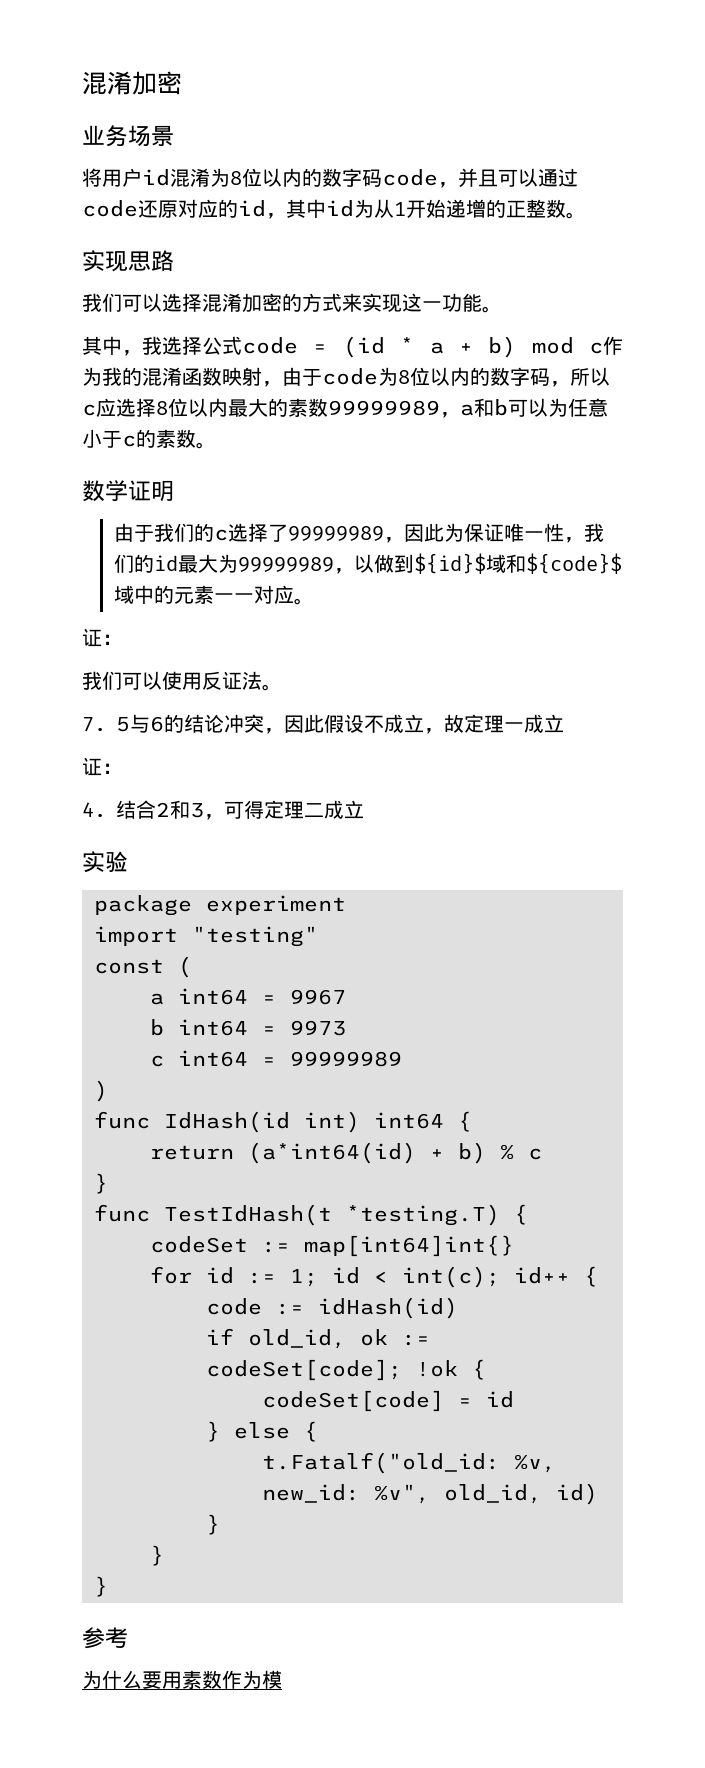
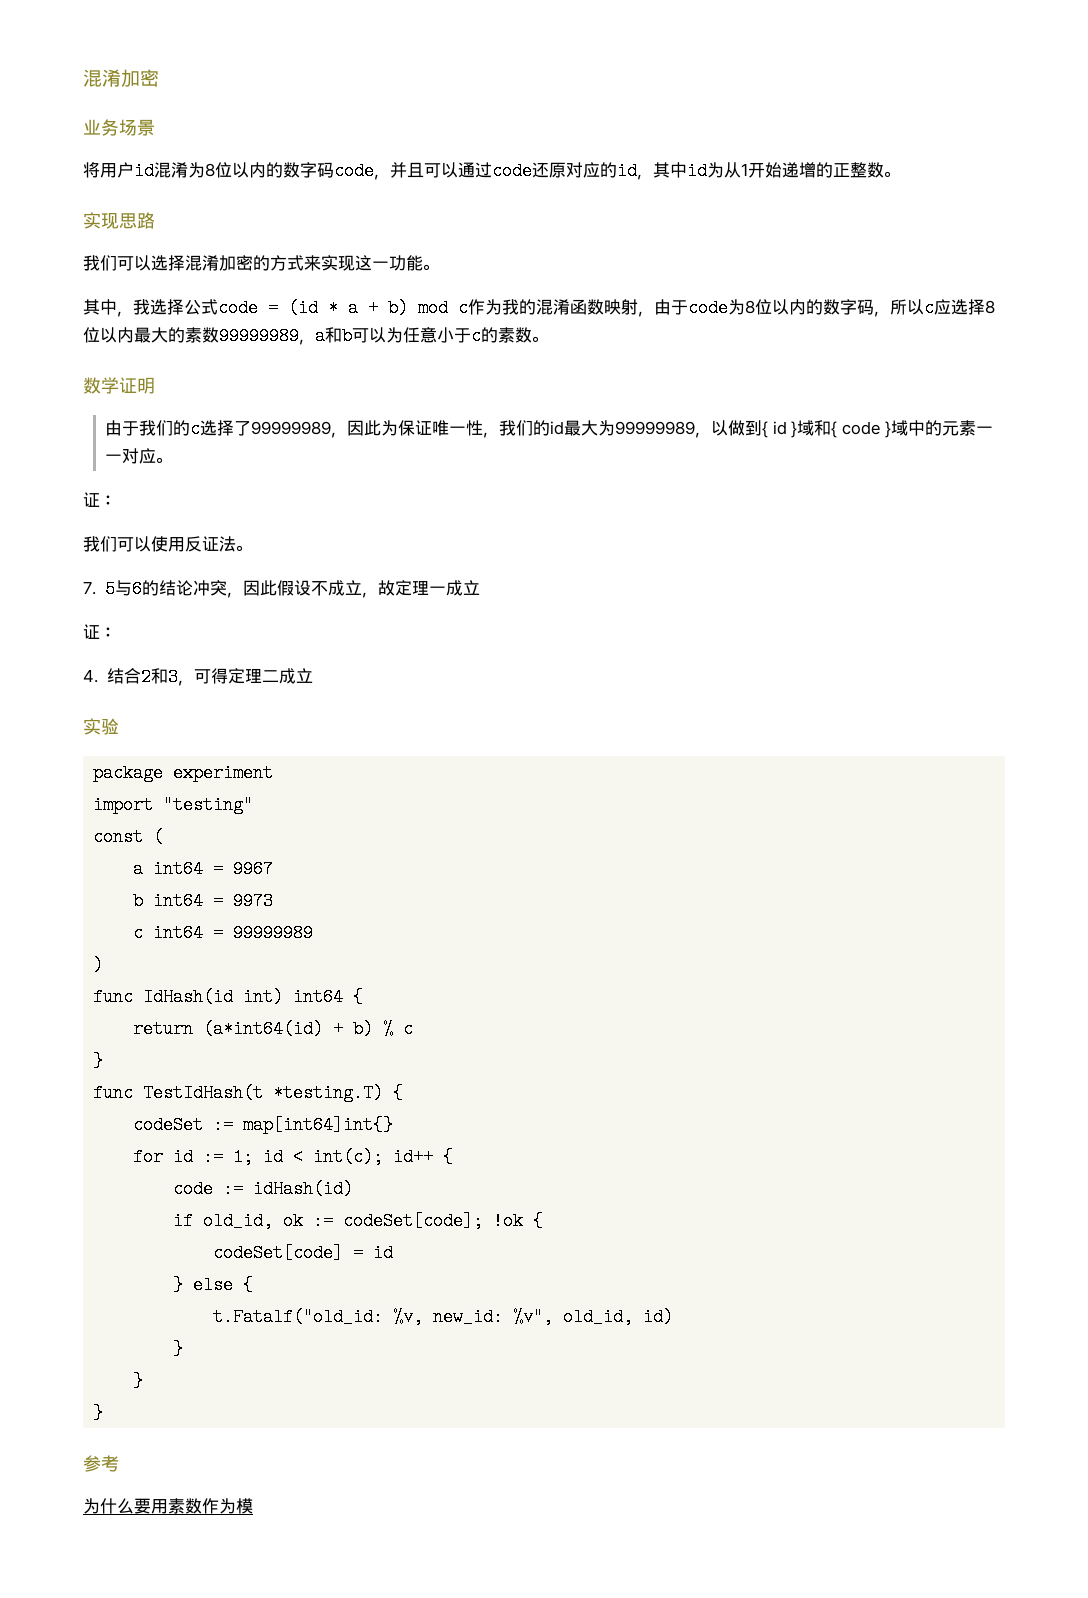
- 由于我们的c选择了99999989，因此为保证唯一性，我们的id最大为99999989，以做到${id}$域和${code}$域中的元素一一对应。
+ 由于我们的c选择了99999989，因此为保证唯一性，我们的id最大为99999989，以做到{ id }域和{ code }域中的元素一一对应。

